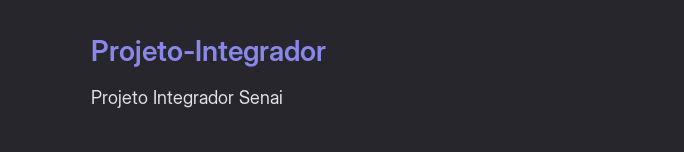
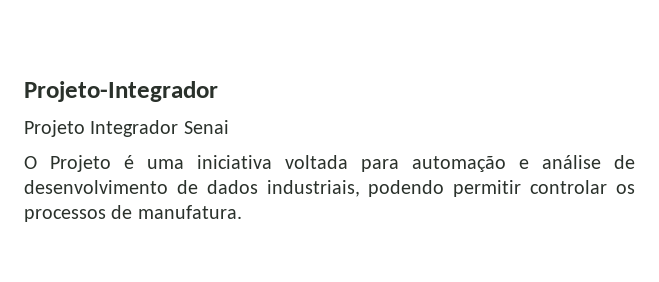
+ O Projeto é uma iniciativa voltada para automação e análise de desenvolvimento de dados industriais, podendo permitir controlar os processos de manufatura.

